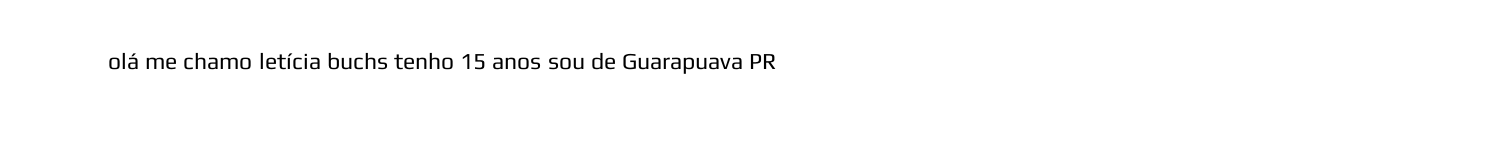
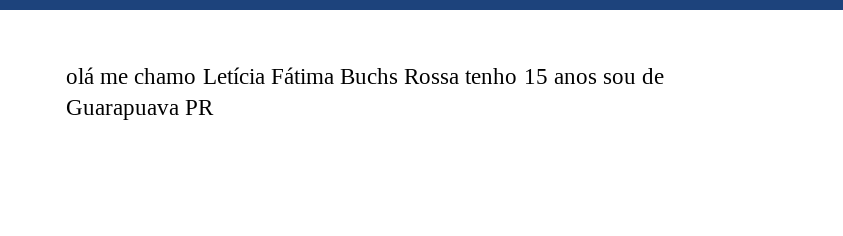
- olá me chamo letícia buchs tenho 15 anos sou de Guarapuava PR
+ olá me chamo Letícia Fátima Buchs Rossa tenho 15 anos sou de Guarapuava PR

